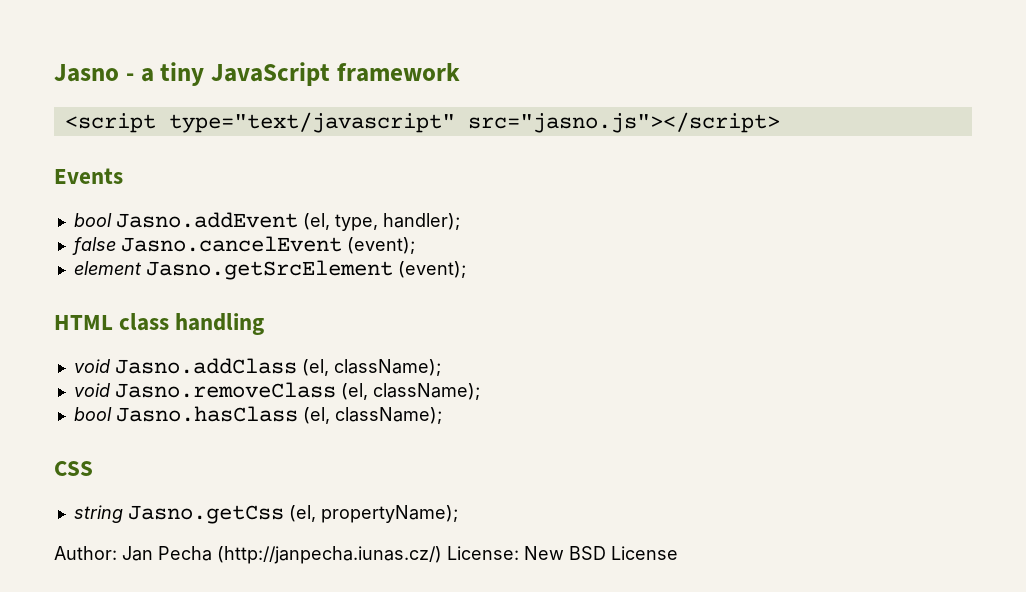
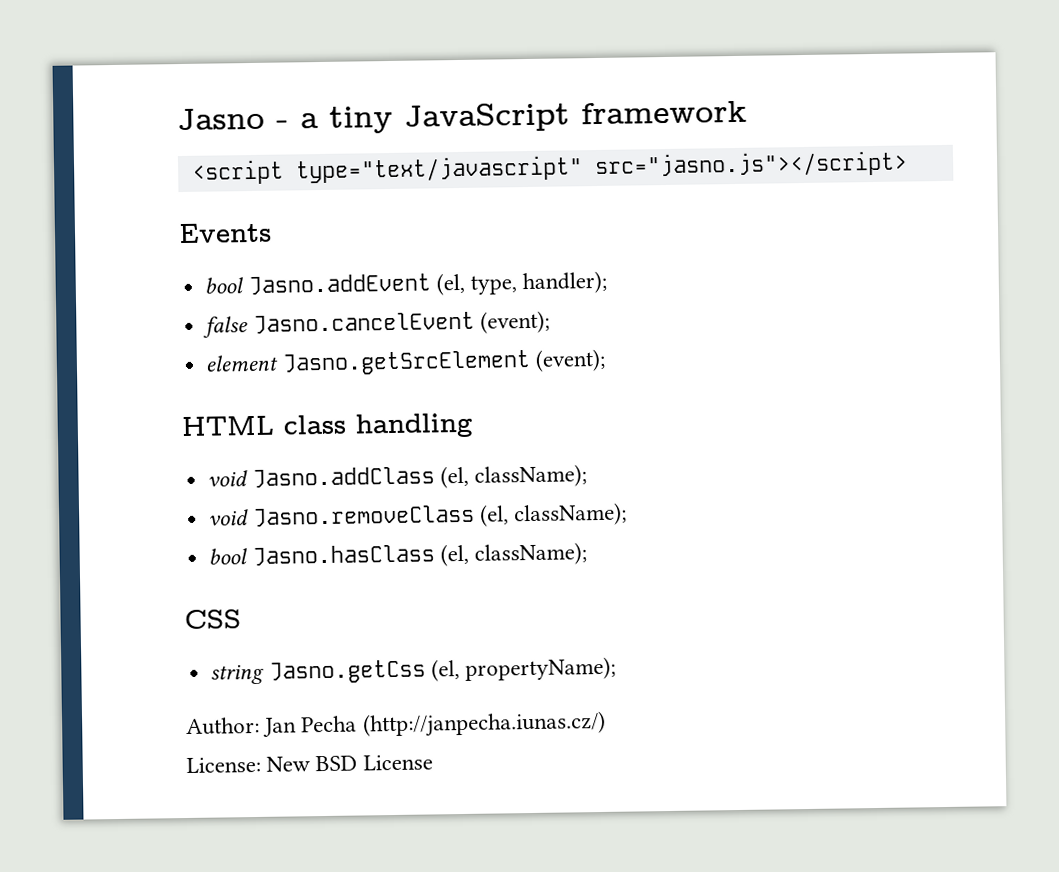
- Author: Jan Pecha (http://janpecha.iunas.cz/) License: New BSD License
+ Author: Jan Pecha (http://janpecha.iunas.cz/)
+ License: New BSD License

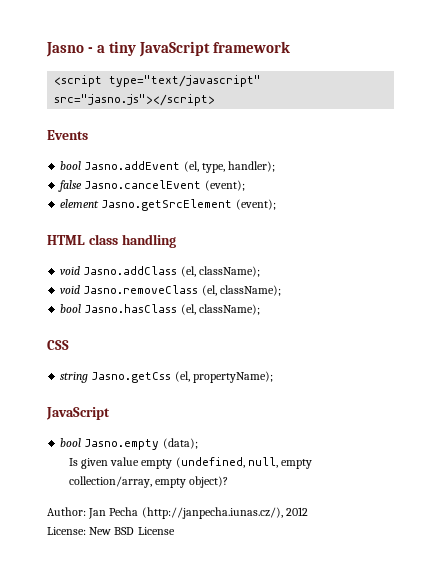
  string Jasno.getCss (el, propertyName);
+ JavaScript
+ bool Jasno.empty (data);
+ Is given value empty (undefined, null, empty collection/array, empty object)?
- Author: Jan Pecha (http://janpecha.iunas.cz/)
+ Author: Jan Pecha (http://janpecha.iunas.cz/), 2012

